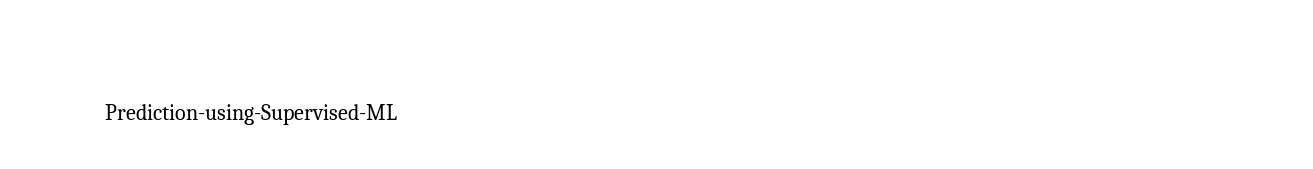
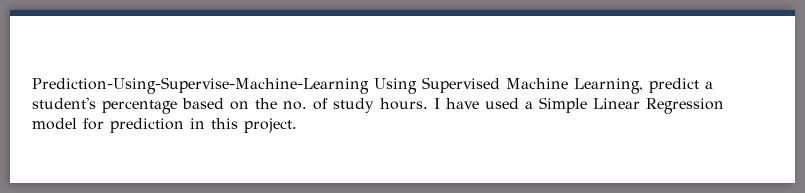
- Prediction-using-Supervised-ML
+ Prediction-Using-Supervise-Machine-Learning Using Supervised Machine Learning, predict a student's percentage based on the no. of study hours. I have used a Simple Linear Regression model for prediction in this project.

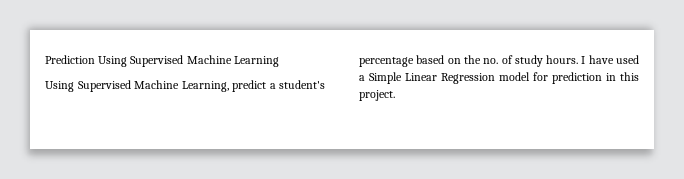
- Prediction-Using-Supervise-Machine-Learning Using Supervised Machine Learning, predict a student's percentage based on the no. of study hours.
+ Prediction Using Supervised Machine Learning
+ Using Supervised Machine Learning, predict a student's percentage based on the no. of study hours.

